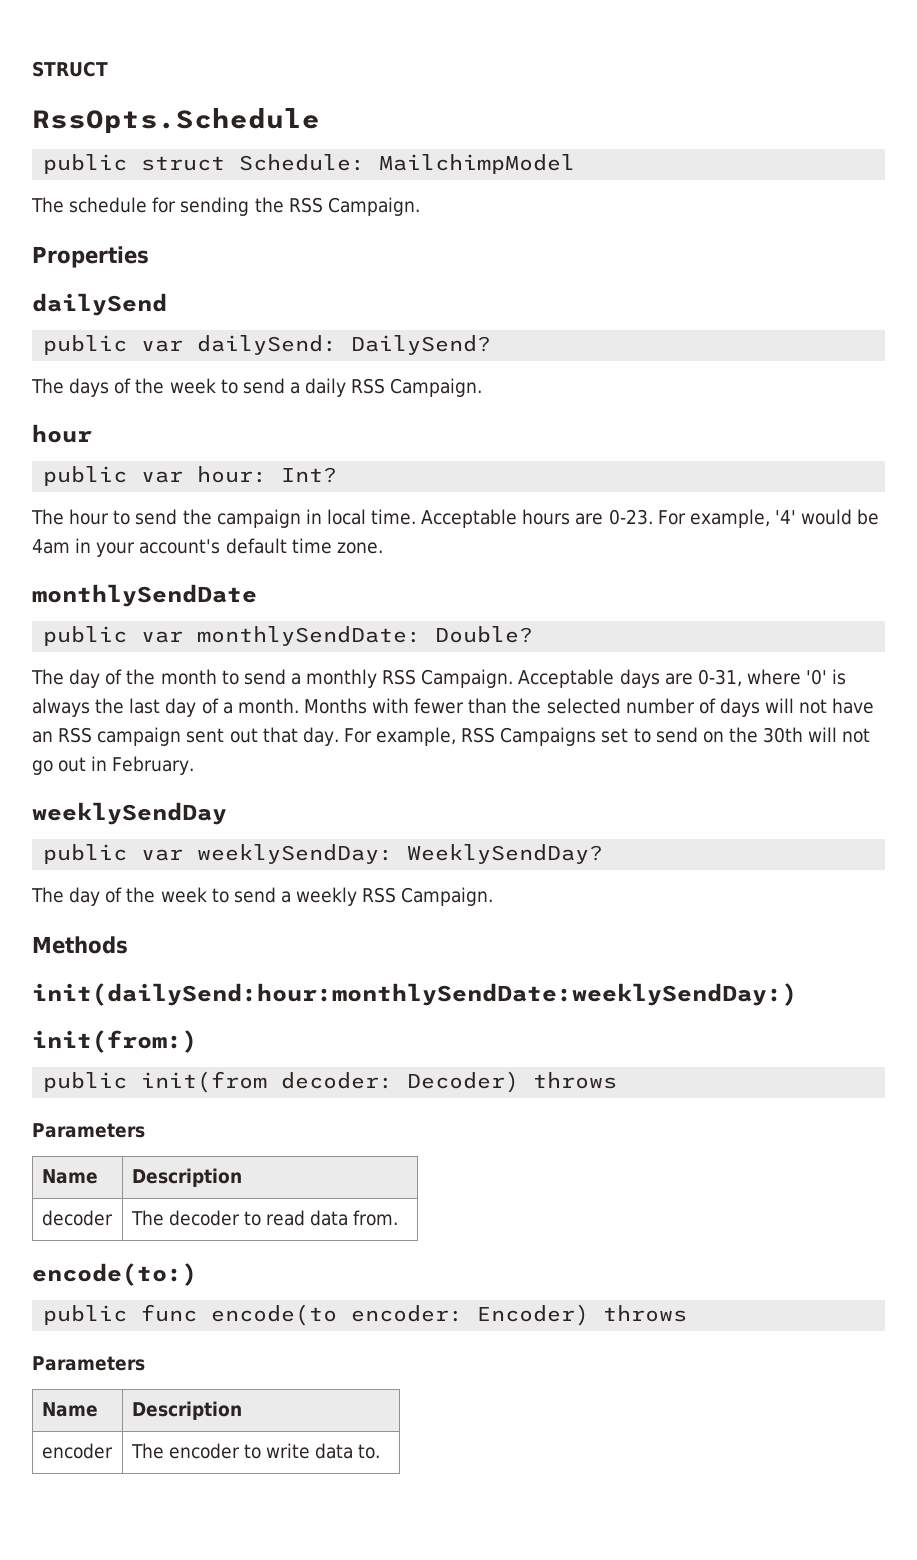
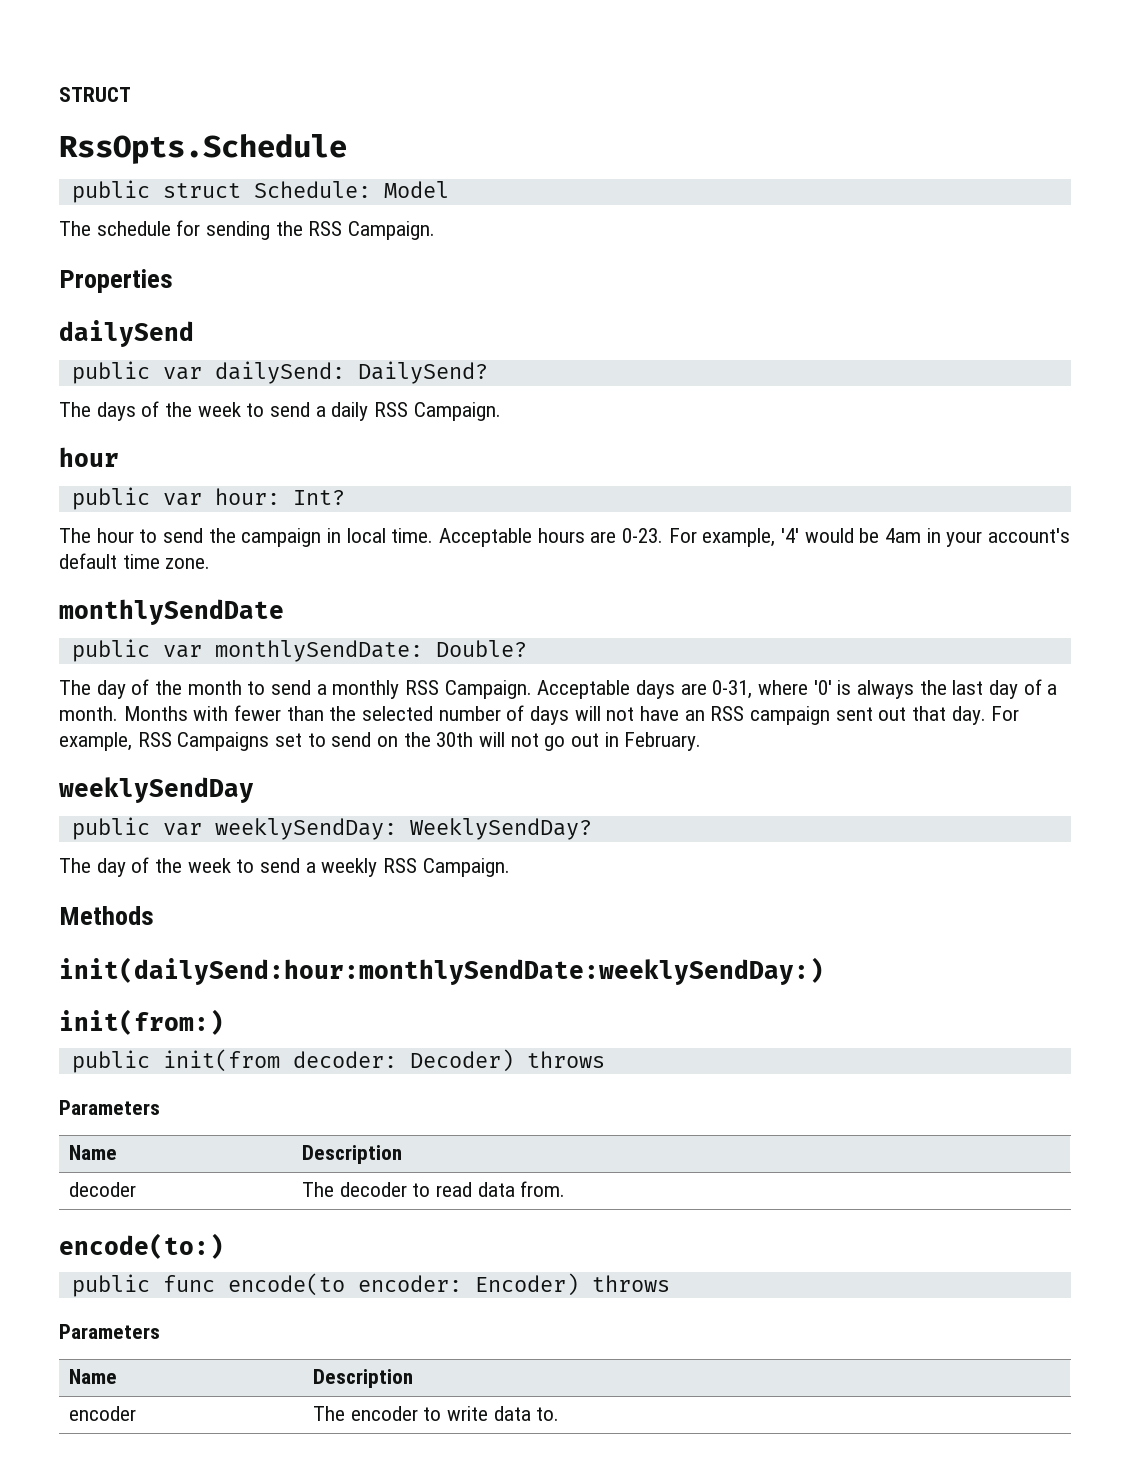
- public struct Schedule: MailchimpModel
+ public struct Schedule: Model

